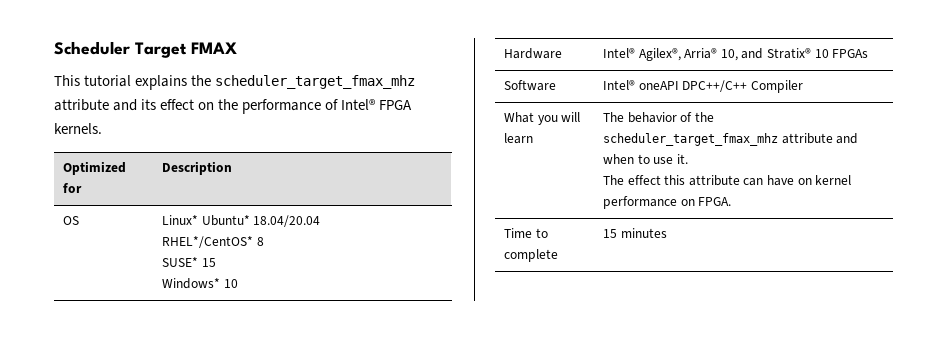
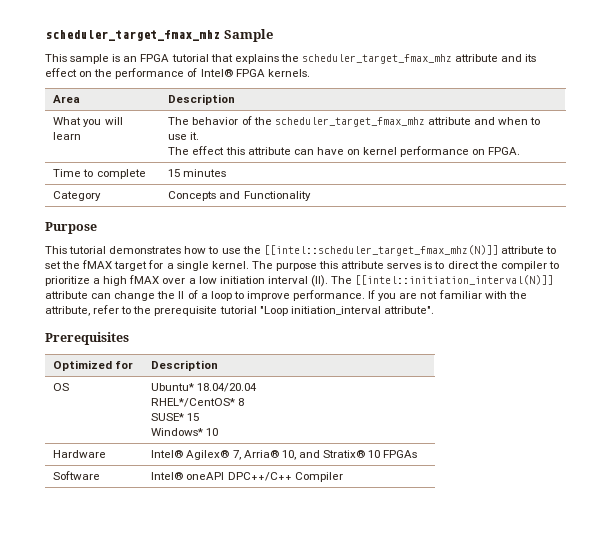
- Scheduler Target FMAX
- This tutorial explains the scheduler_target_fmax_mhz attribute and its effect on the performance of Intel® FPGA kernels.
+ scheduler_target_fmax_mhz Sample
+ This sample is an FPGA tutorial that explains the scheduler_target_fmax_mhz attribute and its effect on the performance of Intel® FPGA kernels.
- Optimized for | Description
- OS | Linux* Ubuntu* 18.04/20.04
- RHEL*/CentOS* 8
- SUSE* 15
- Windows* 10
- Hardware | Intel® Agilex®, Arria® 10, and Stratix® 10 FPGAs
- Software | Intel® oneAPI DPC++/C++ Compiler
+ Area | Description
+ Category | Concepts and Functionality
+ Purpose
+ This tutorial demonstrates how to use the [[intel::scheduler_target_fmax_mhz(N)]] attribute to set the fMAX target for a single kernel. The purpose this attribute serves is to direct the compiler to prioritize a high fMAX over a low initiation interval (II). The [[intel::initiation_interval(N)]] attribute can change the II of a loop to improve performance. If you are not familiar with the attribute, refer to the prerequisite tutorial "Loop initiation_interval attribute".
+ Prerequisites
+ Optimized for | Description
+ OS | Ubuntu* 18.04/20.04
+ RHEL*/CentOS* 8
+ SUSE* 15
+ Windows* 10
+ Hardware | Intel® Agilex® 7, Arria® 10, and Stratix® 10 FPGAs
+ Software | Intel® oneAPI DPC++/C++ Compiler

